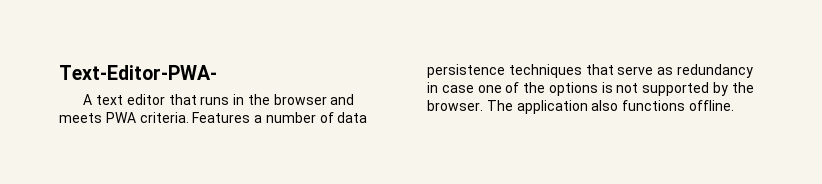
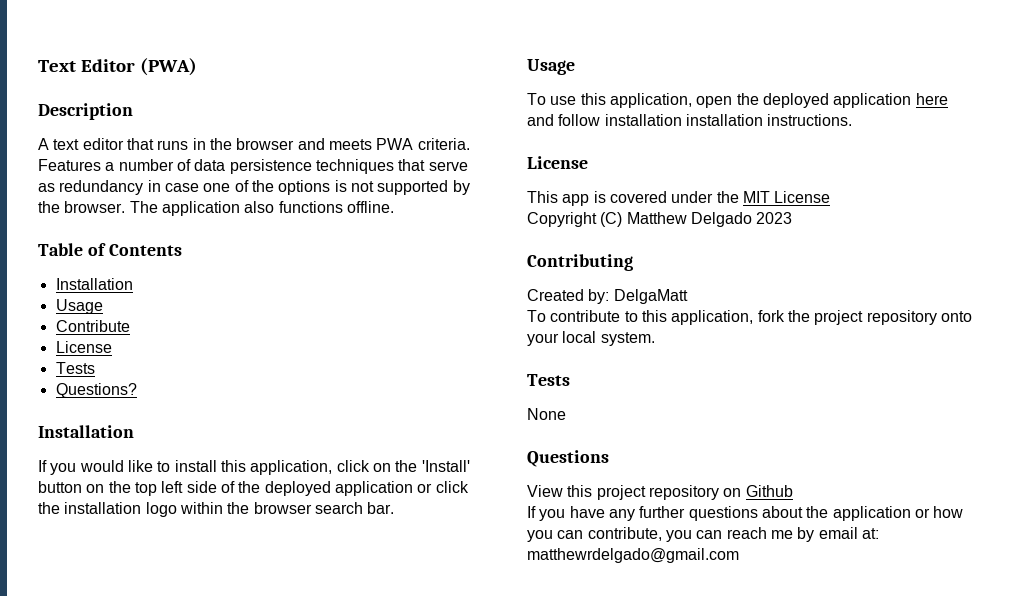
- Text-Editor-PWA-
+ Text Editor (PWA)
+ Description
+ Table of Contents
+ Installation
+ Usage
+ Contribute
+ License
+ Tests
+ Questions?
+ Installation
+ If you would like to install this application, click on the 'Install' button on the top left side of the deployed application or click the installation logo within the browser search bar.
+ Usage
+ To use this application, open the deployed application here and follow installation installation instructions.
+ License
+ This app is covered under the MIT License
+ Copyright (C) Matthew Delgado 2023
+ Contributing
+ Created by: DelgaMatt
+ To contribute to this application, fork the project repository onto your local system.
+ Tests
+ None
+ Questions
+ View this project repository on Github
+ If you have any further questions about the application or how you can contribute, you can reach me by email at: matthewrdelgado@gmail.com

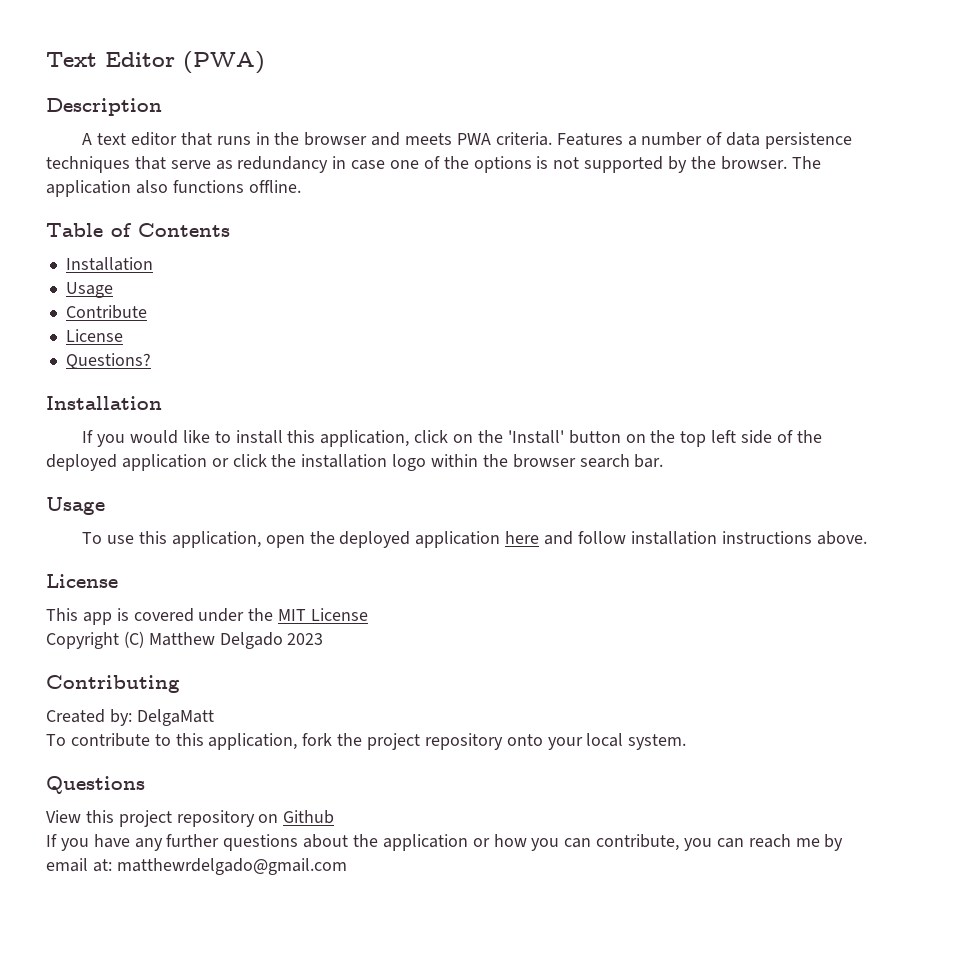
  Contribute
  License
- Tests
- To use this application, open the deployed application here and follow installation installation instructions.
+ To use this application, open the deployed application here and follow installation instructions above.
  To contribute to this application, fork the project repository onto your local system.
- Tests
- None

